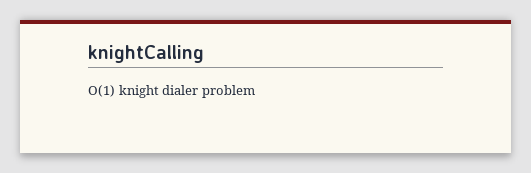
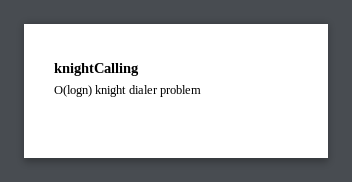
- O(1) knight dialer problem
+ O(logn) knight dialer problem

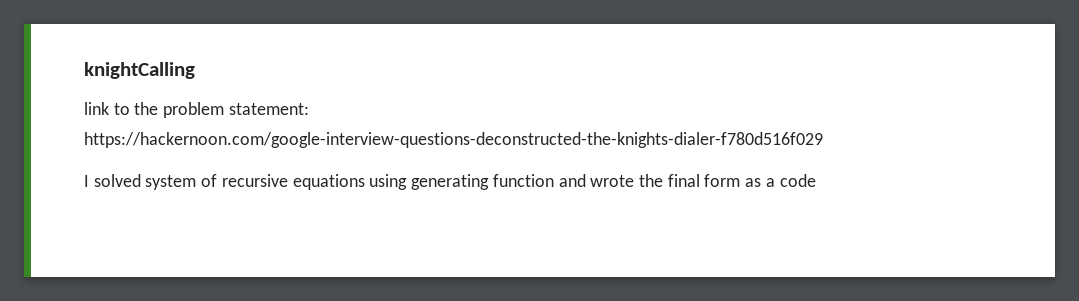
- O(logn) knight dialer problem
+ link to the problem statement: https://hackernoon.com/google-interview-questions-deconstructed-the-knights-dialer-f780d516f029
+ I solved system of recursive equations using generating function and wrote the final form as a code

